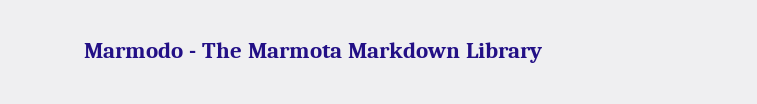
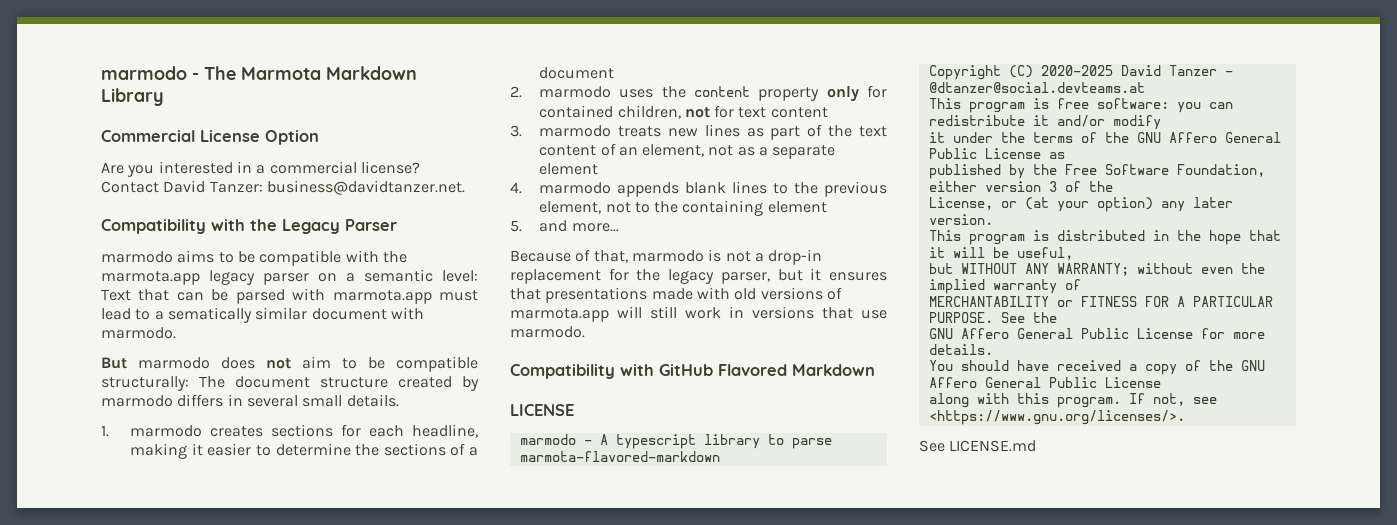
- Marmodo - The Marmota Markdown Library
+ marmodo - The Marmota Markdown Library
+ Commercial License Option
+ Are you interested in a commercial license? Contact David Tanzer: business@davidtanzer.net.
+ Compatibility with the Legacy Parser
+ marmodo aims to be compatible with the marmota.app legacy parser on a semantic level: Text that can be parsed with marmota.app must lead to a sematically similar document with marmodo.
+ But marmodo does not aim to be compatible structurally: The document structure created by marmodo differs in several small details.
+ 1. marmodo creates sections for each headline, making it easier to determine the sections of a document
+ 2. marmodo uses the content property only for contained children, not for text content
+ 3. marmodo treats new lines as part of the text content of an element, not as a separate element
+ 4. marmodo appends blank lines to the previous element, not to the containing element
+ 5. and more...
+ Because of that, marmodo is not a drop-in replacement for the legacy parser, but it ensures that presentations made with old versions of marmota.app will still work in versions that use marmodo.
+ Compatibility with GitHub Flavored Markdown
+ LICENSE
+ marmodo - A typescript library to parse marmota-flavored-markdown
+ Copyright (C) 2020-2025 David Tanzer - @dtanzer@social.devteams.at
+ This program is free software: you can redistribute it and/or modify
+ it under the terms of the GNU Affero General Public License as
+ published by the Free Software Foundation, either version 3 of the
+ License, or (at your option) any later version.
+ This program is distributed in the hope that it will be useful,
+ but WITHOUT ANY WARRANTY; without even the implied warranty of
+ MERCHANTABILITY or FITNESS FOR A PARTICULAR PURPOSE. See the
+ GNU Affero General Public License for more details.
+ You should have received a copy of the GNU Affero General Public License
+ along with this program. If not, see <https://www.gnu.org/licenses/>.
+ See LICENSE.md

